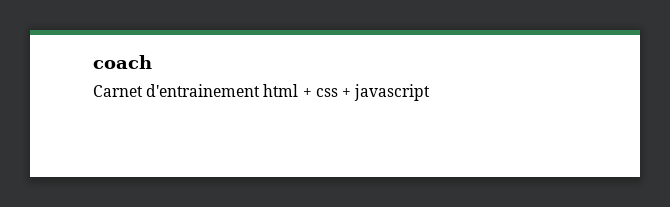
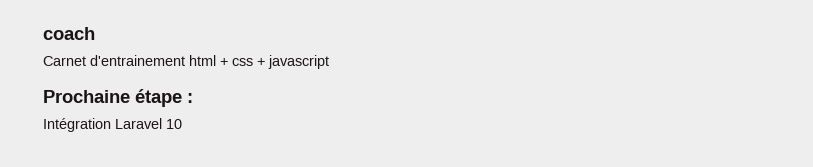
+ Prochaine étape :
+ Intégration Laravel 10

